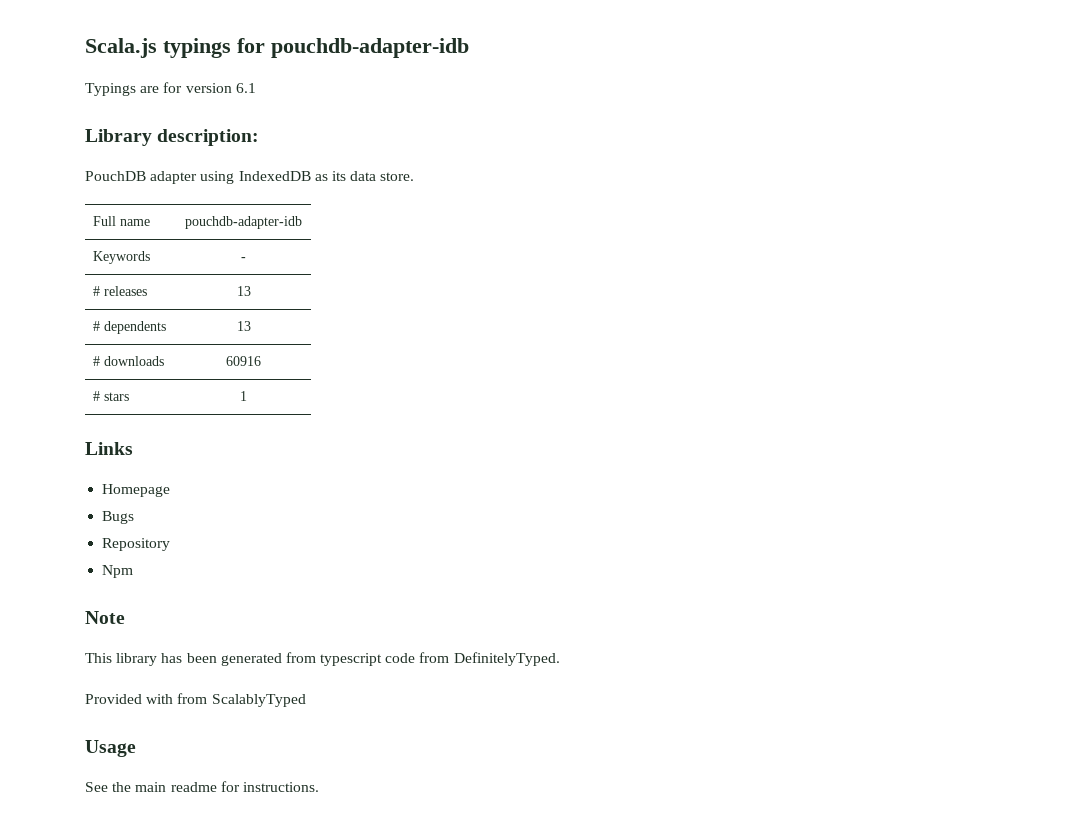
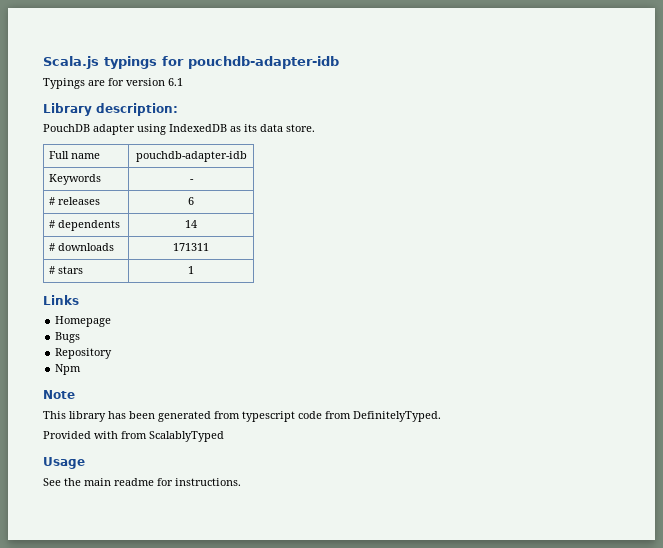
- # releases | 13
+ # releases | 6
- # dependents | 13
+ # dependents | 14
- # downloads | 60916
+ # downloads | 171311

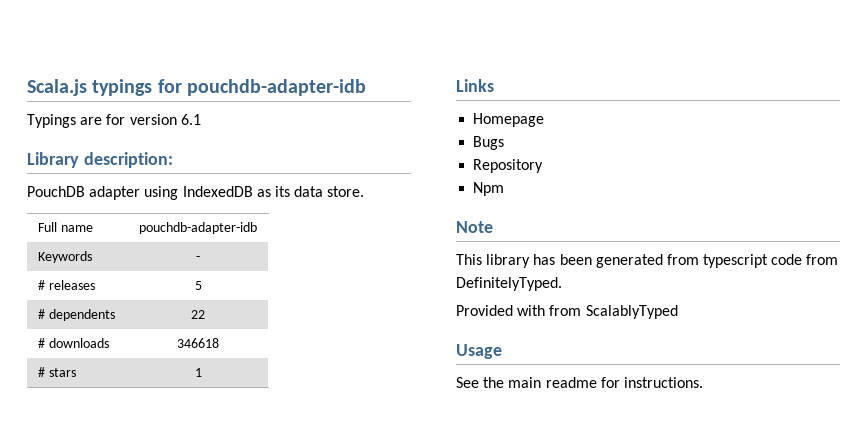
- # releases | 6
+ # releases | 5
- # dependents | 14
+ # dependents | 22
- # downloads | 171311
+ # downloads | 346618

